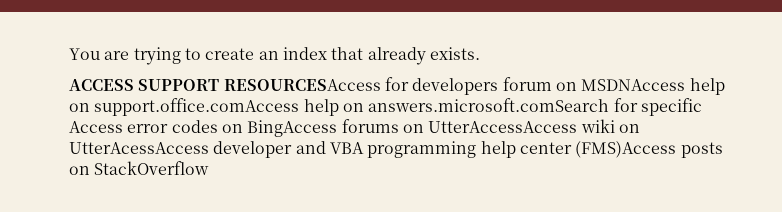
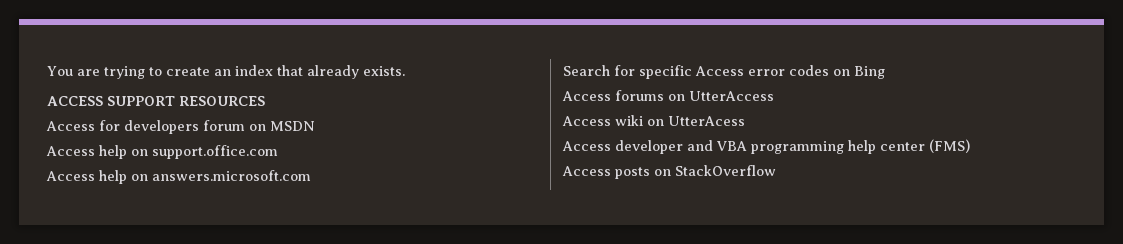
- ACCESS SUPPORT RESOURCESAccess for developers forum on MSDNAccess help on support.office.comAccess help on answers.microsoft.comSearch for specific Access error codes on BingAccess forums on UtterAccessAccess wiki on UtterAcessAccess developer and VBA programming help center (FMS)Access posts on StackOverflow
+ ACCESS SUPPORT RESOURCES
+ Access for developers forum on MSDN
+ Access help on support.office.com
+ Access help on answers.microsoft.com
+ Search for specific Access error codes on Bing
+ Access forums on UtterAccess
+ Access wiki on UtterAcess
+ Access developer and VBA programming help center (FMS)
+ Access posts on StackOverflow

